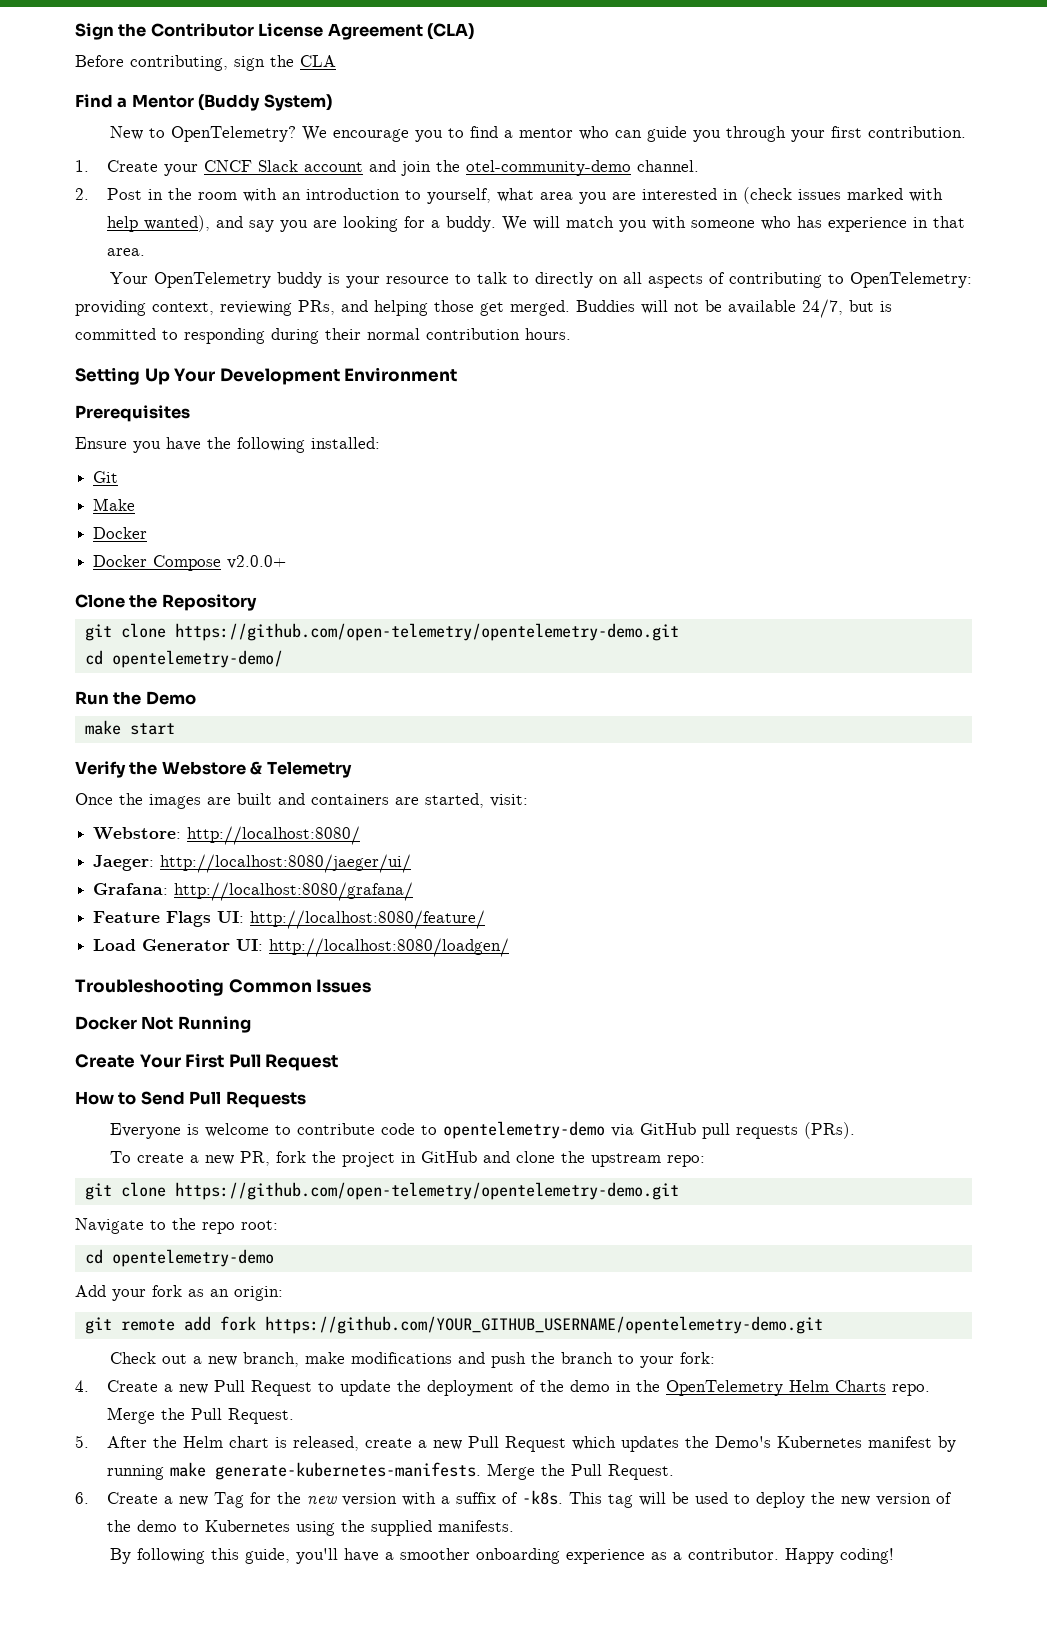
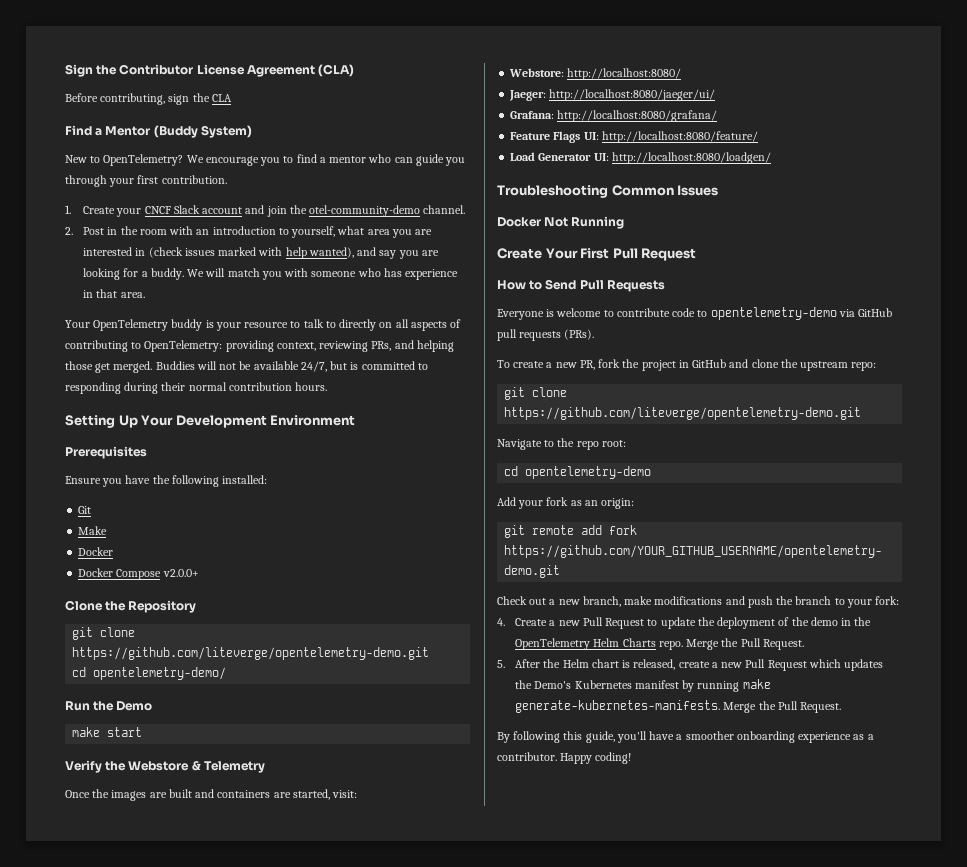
  Clone the Repository
- git clone https://github.com/open-telemetry/opentelemetry-demo.git
+ git clone https://github.com/liteverge/opentelemetry-demo.git
  To create a new PR, fork the project in GitHub and clone the upstream repo:
- git clone https://github.com/open-telemetry/opentelemetry-demo.git
+ git clone https://github.com/liteverge/opentelemetry-demo.git
- 6. Create a new Tag for the new version with a suffix of -k8s. This tag will be used to deploy the new version of the demo to Kubernetes using the supplied manifests.

